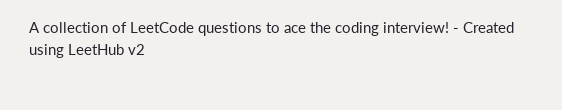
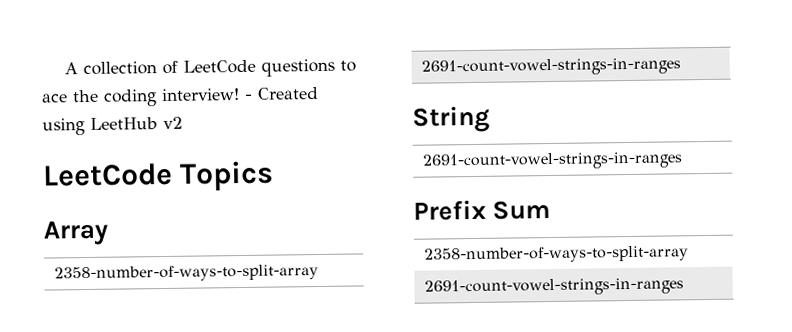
+ LeetCode Topics
+ Array
+ 2358-number-of-ways-to-split-array
+ 2691-count-vowel-strings-in-ranges
+ String
+ 2691-count-vowel-strings-in-ranges
+ Prefix Sum
+ 2358-number-of-ways-to-split-array
+ 2691-count-vowel-strings-in-ranges

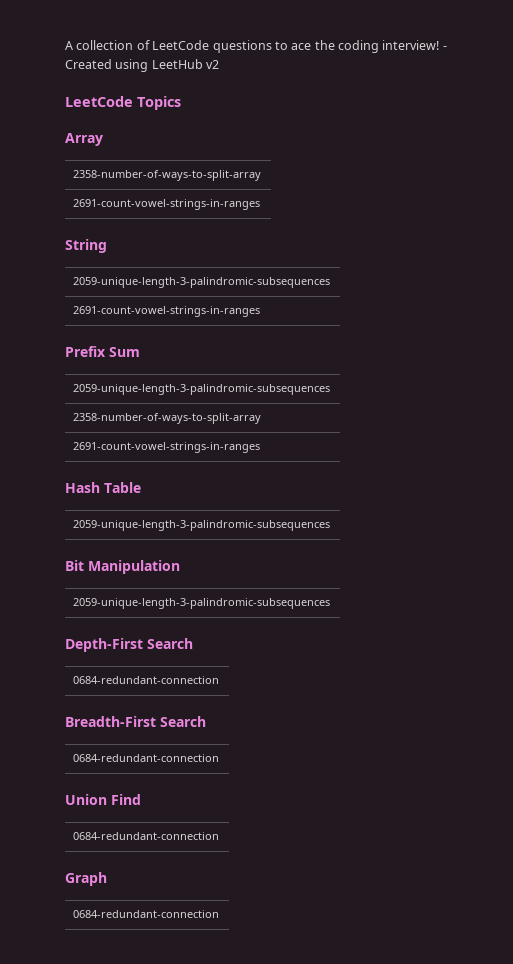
  String
+ 2059-unique-length-3-palindromic-subsequences
  Prefix Sum
+ 2059-unique-length-3-palindromic-subsequences
  2358-number-of-ways-to-split-array
  2691-count-vowel-strings-in-ranges
+ Hash Table
+ 2059-unique-length-3-palindromic-subsequences
+ Bit Manipulation
+ 2059-unique-length-3-palindromic-subsequences
+ Depth-First Search
+ 0684-redundant-connection
+ Breadth-First Search
+ 0684-redundant-connection
+ Union Find
+ 0684-redundant-connection
+ Graph
+ 0684-redundant-connection

